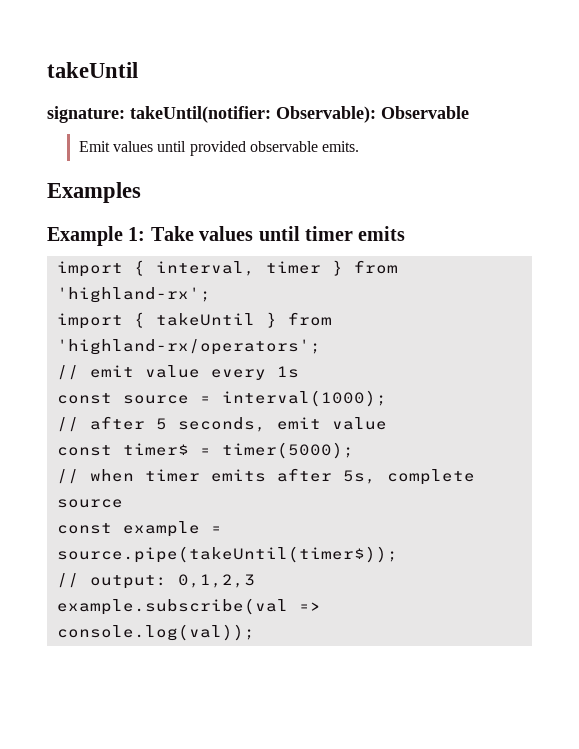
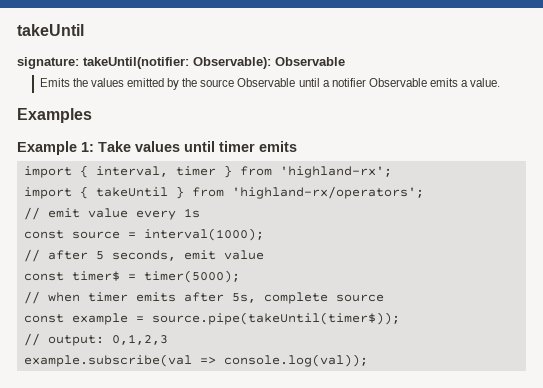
- Emit values until provided observable emits.
+ Emits the values emitted by the source Observable until a notifier Observable emits a value.

